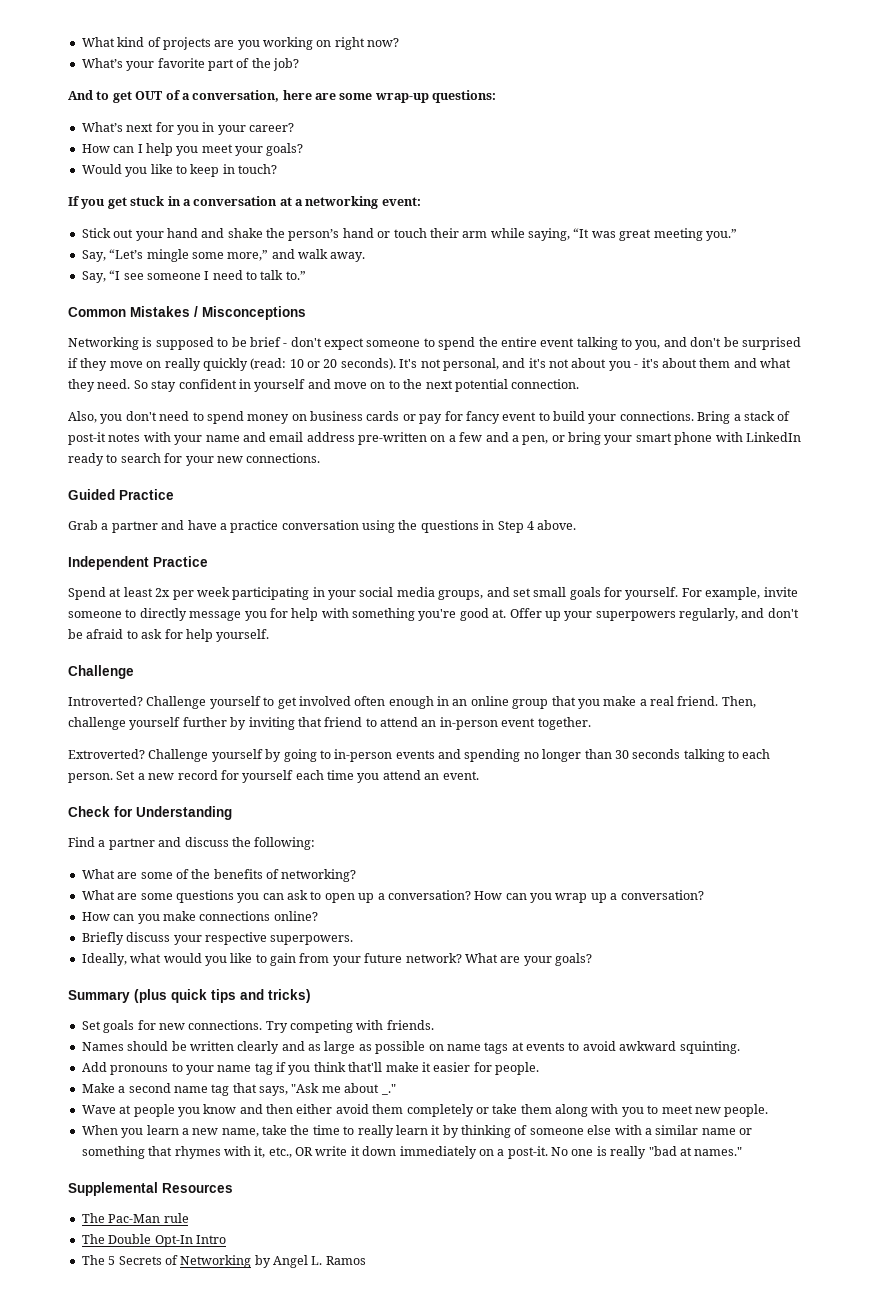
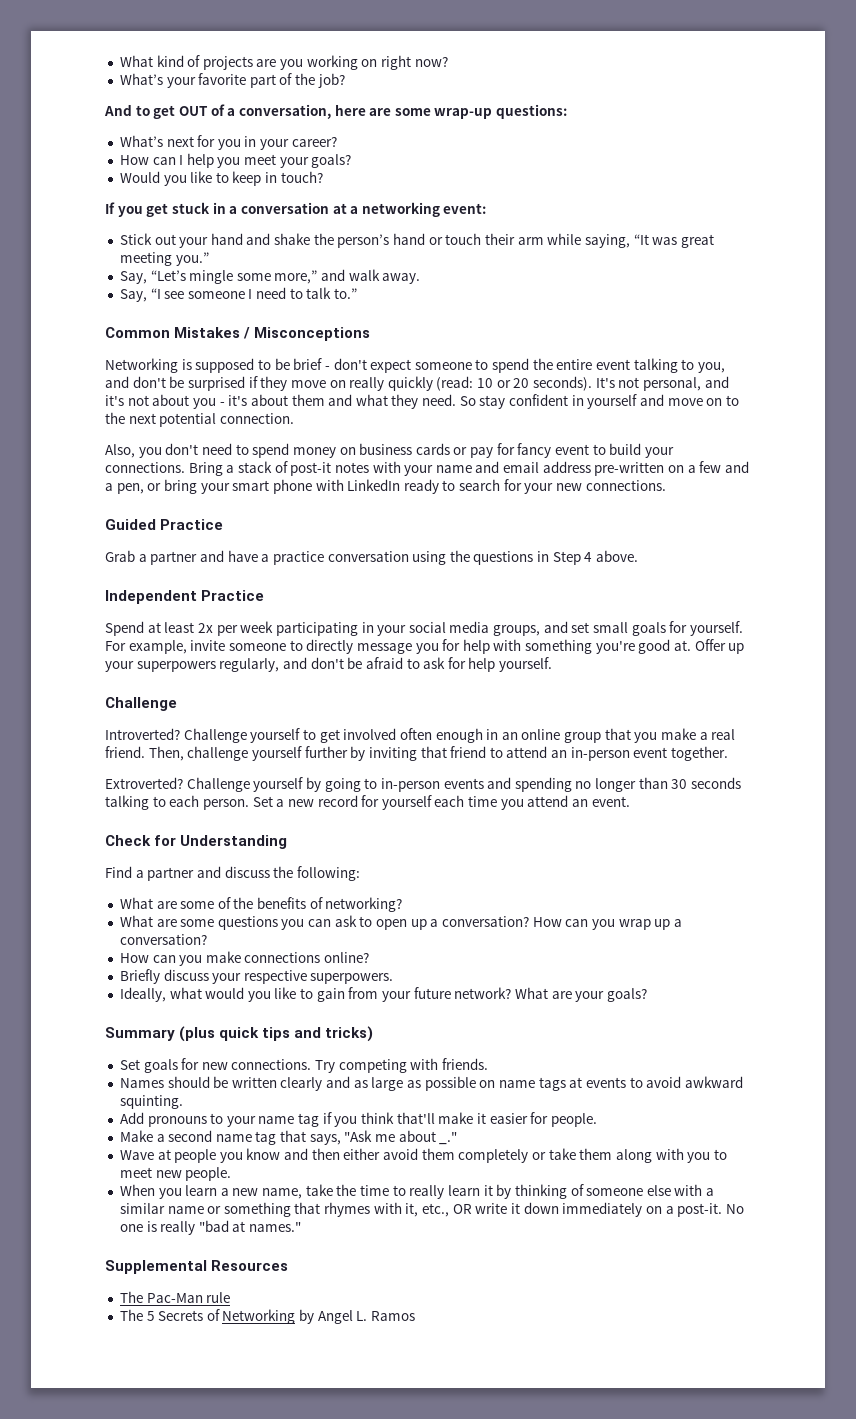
- The Double Opt-In Intro

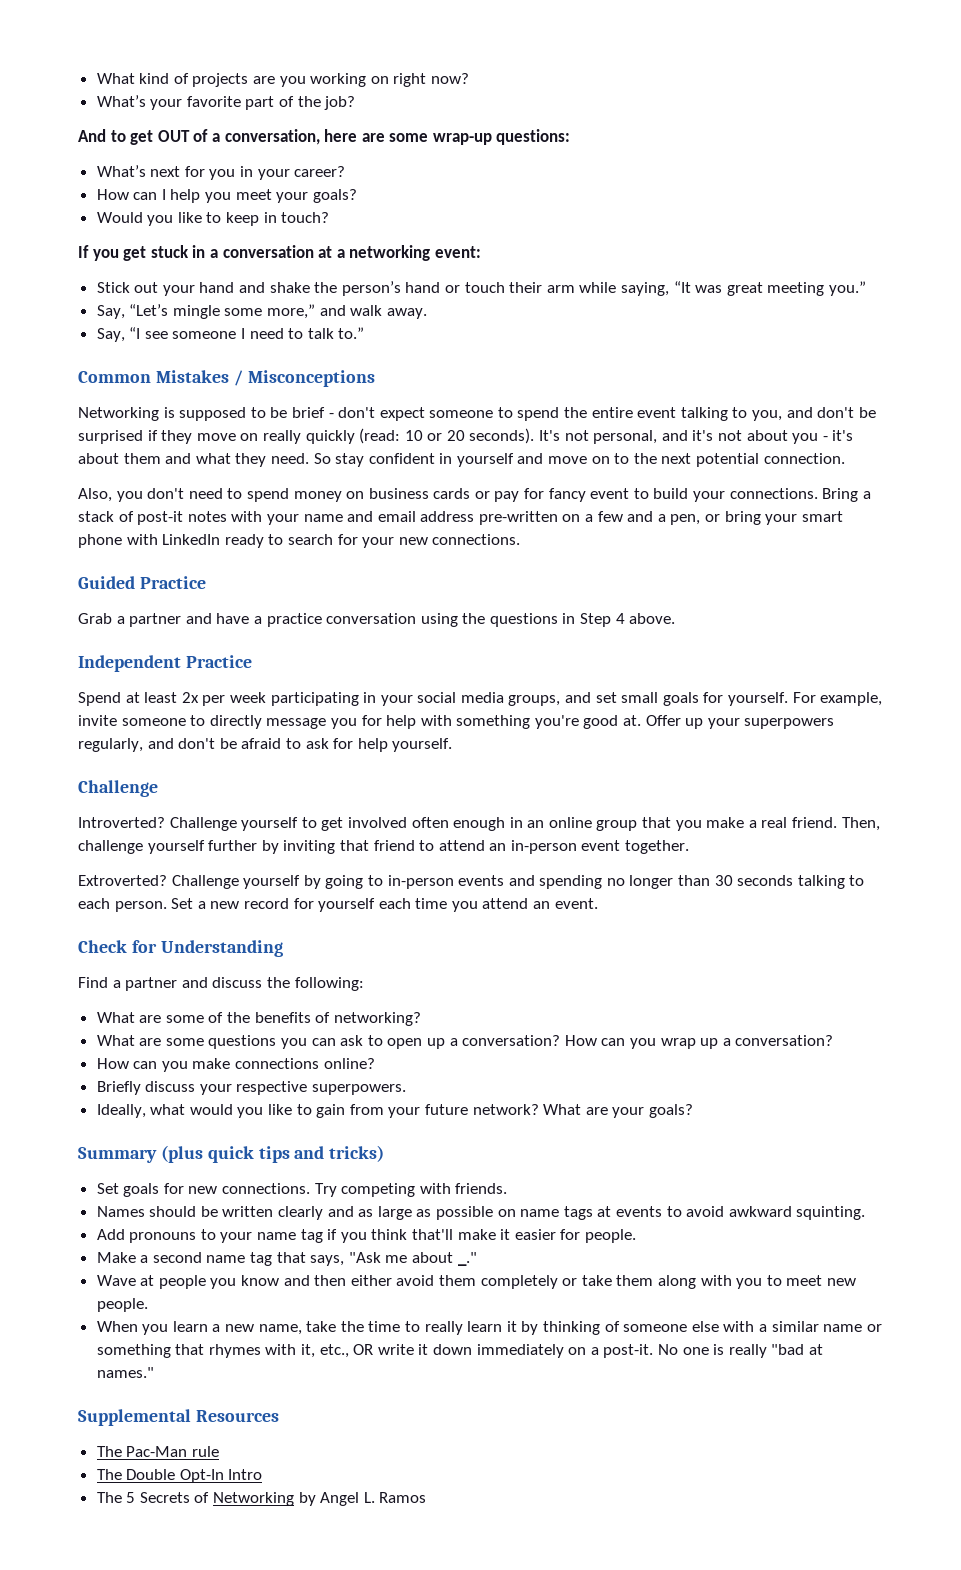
+ The Double Opt-In Intro

